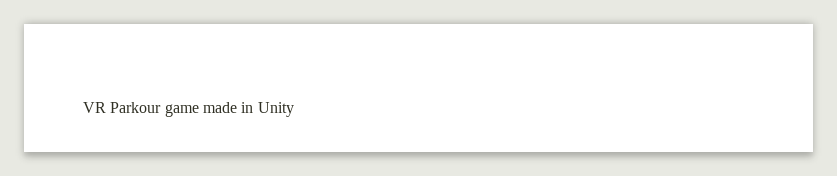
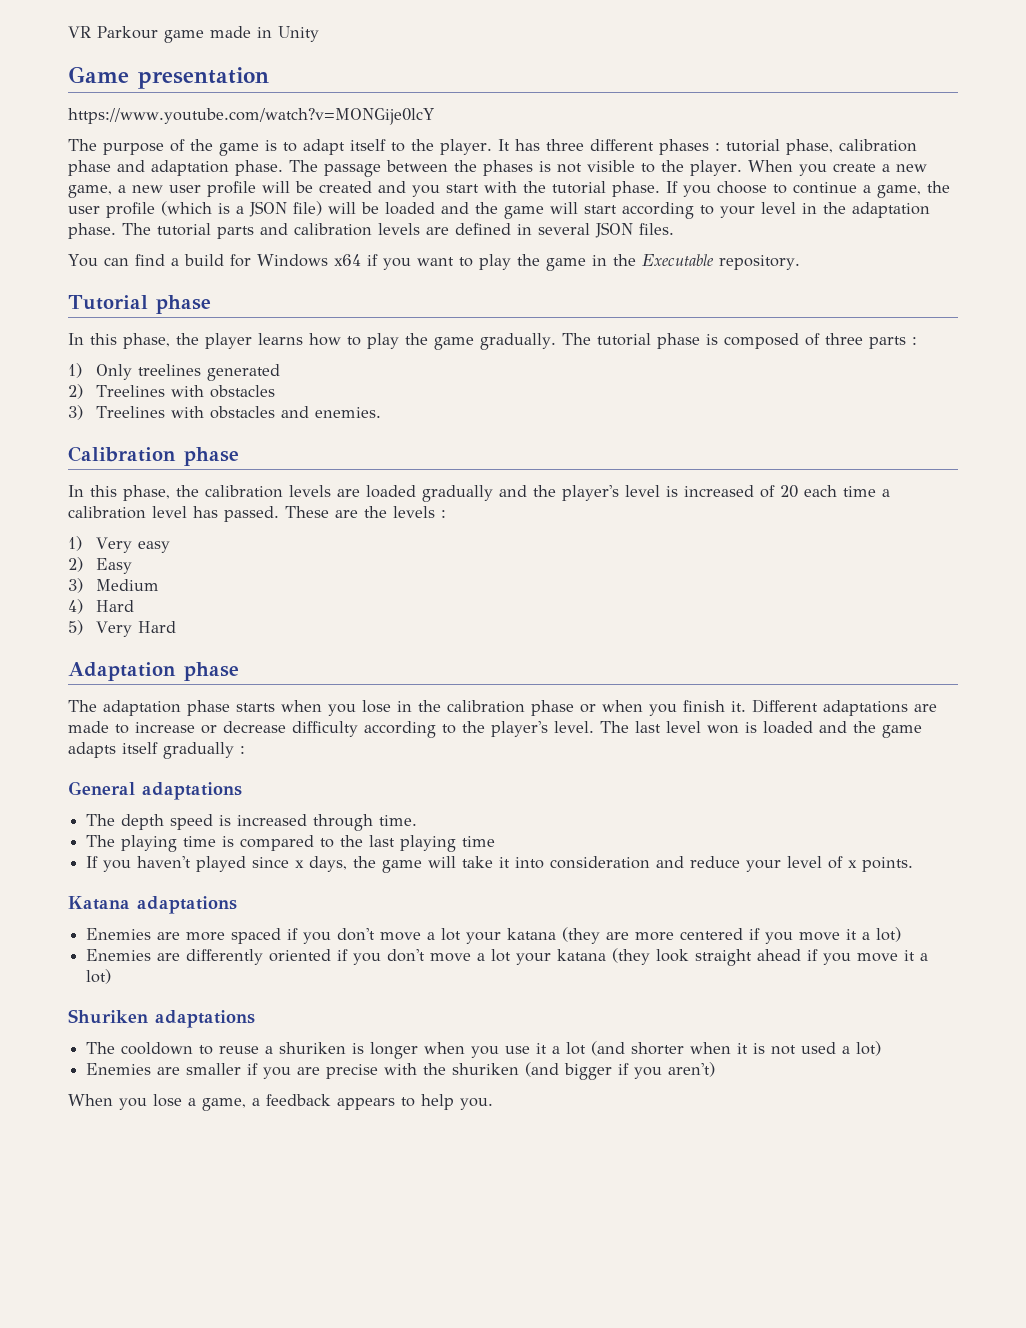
+ Game presentation
+ https://www.youtube.com/watch?v=MONGije0lcY
+ The purpose of the game is to adapt itself to the player. It has three different phases : tutorial phase, calibration phase and adaptation phase. The passage between the phases is not visible to the player. When you create a new game, a new user profile will be created and you start with the tutorial phase. If you choose to continue a game, the user profile (which is a JSON file) will be loaded and the game will start according to your level in the adaptation phase. The tutorial parts and calibration levels are defined in several JSON files.
+ You can find a build for Windows x64 if you want to play the game in the Executable repository.
+ Tutorial phase
+ In this phase, the player learns how to play the game gradually. The tutorial phase is composed of three parts :
+ 1) Only treelines generated
+ 2) Treelines with obstacles
+ 3) Treelines with obstacles and enemies.
+ Calibration phase
+ In this phase, the calibration levels are loaded gradually and the player's level is increased of 20 each time a calibration level has passed. These are the levels :
+ 1) Very easy
+ 2) Easy
+ 3) Medium
+ 4) Hard
+ 5) Very Hard
+ Adaptation phase
+ The adaptation phase starts when you lose in the calibration phase or when you finish it. Different adaptations are made to increase or decrease difficulty according to the player's level. The last level won is loaded and the game adapts itself gradually :
+ General adaptations
+ The depth speed is increased through time.
+ The playing time is compared to the last playing time
+ If you haven't played since x days, the game will take it into consideration and reduce your level of x points.
+ Katana adaptations
+ Enemies are more spaced if you don't move a lot your katana (they are more centered if you move it a lot)
+ Enemies are differently oriented if you don't move a lot your katana (they look straight ahead if you move it a lot)
+ Shuriken adaptations
+ The cooldown to reuse a shuriken is longer when you use it a lot (and shorter when it is not used a lot)
+ Enemies are smaller if you are precise with the shuriken (and bigger if you aren't)
+ When you lose a game, a feedback appears to help you.

